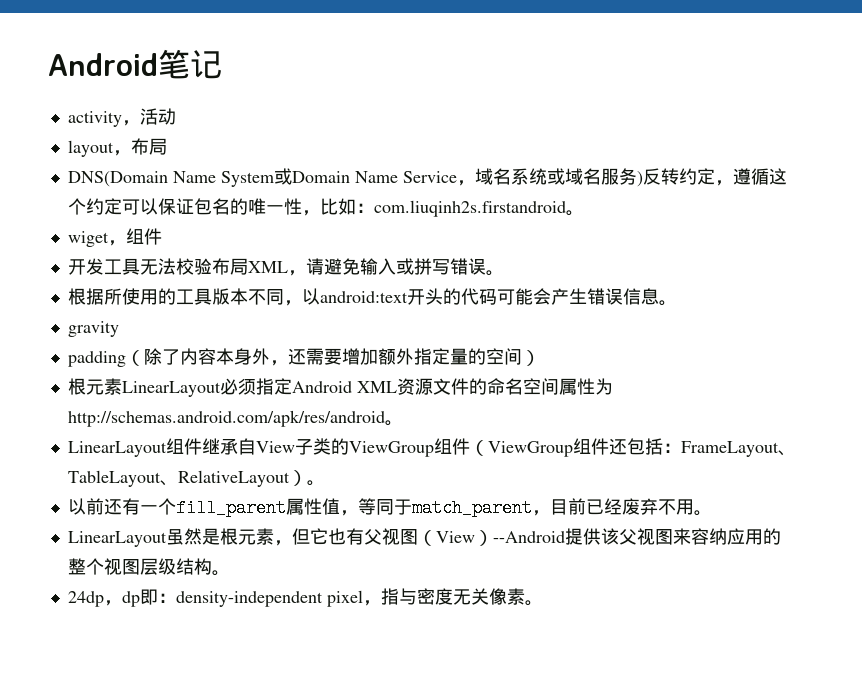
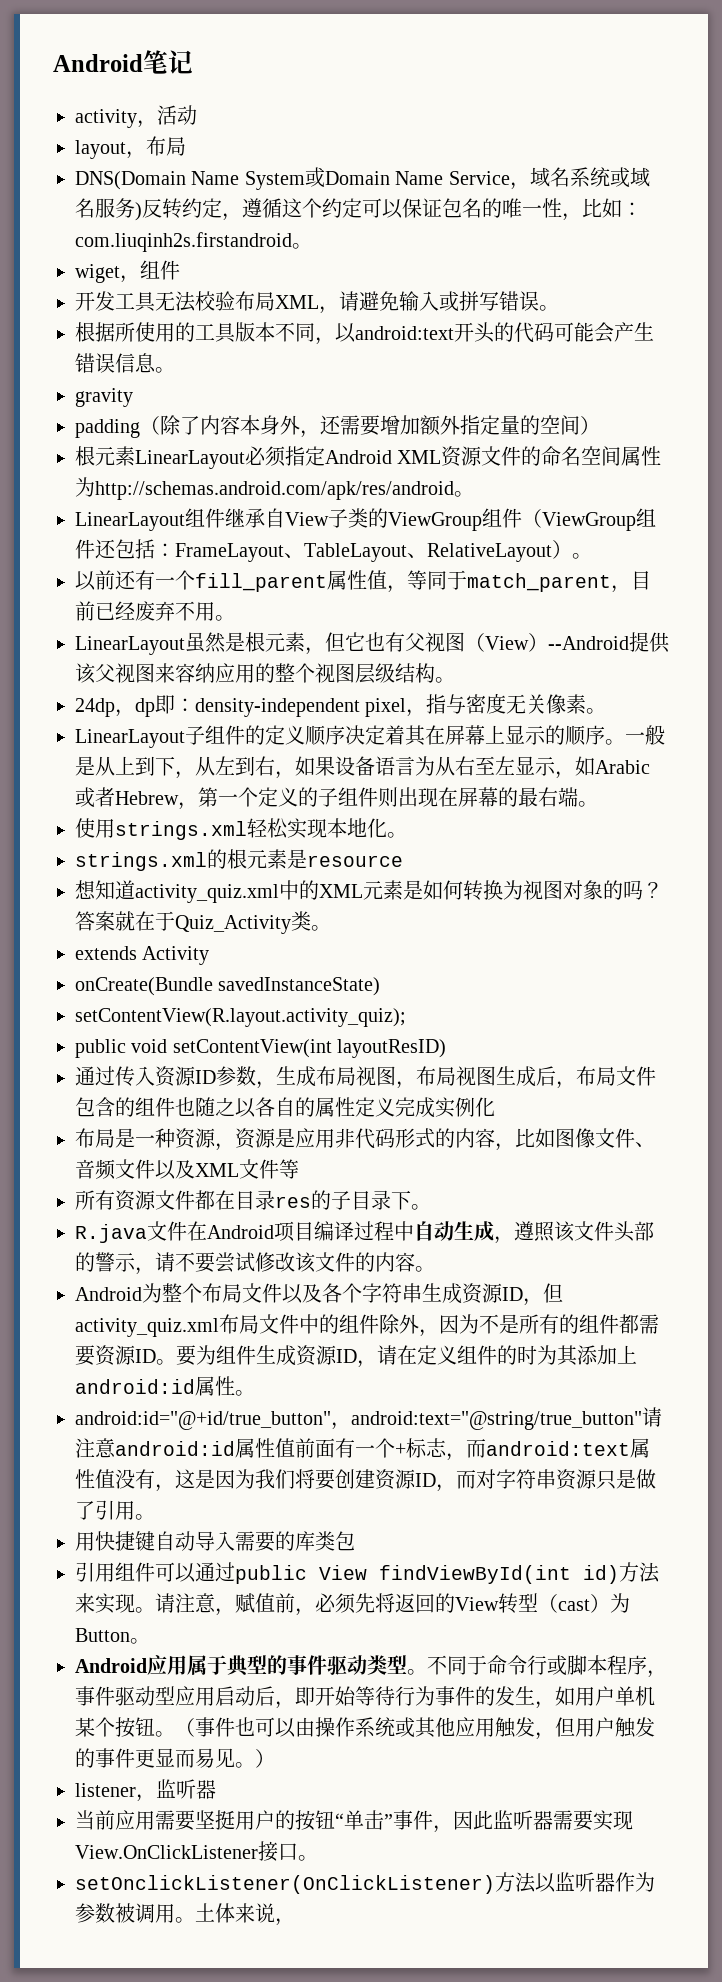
+ LinearLayout子组件的定义顺序决定着其在屏幕上显示的顺序。一般是从上到下，从左到右，如果设备语言为从右至左显示，如Arabic或者Hebrew，第一个定义的子组件则出现在屏幕的最右端。
+ 使用strings.xml轻松实现本地化。
+ strings.xml的根元素是resource
+ 想知道activity_quiz.xml中的XML元素是如何转换为视图对象的吗？答案就在于Quiz_Activity类。
+ extends Activity
+ onCreate(Bundle savedInstanceState)
+ setContentView(R.layout.activity_quiz);
+ public void setContentView(int layoutResID)
+ 通过传入资源ID参数，生成布局视图，布局视图生成后，布局文件包含的组件也随之以各自的属性定义完成实例化
+ 布局是一种资源，资源是应用非代码形式的内容，比如图像文件、音频文件以及XML文件等
+ 所有资源文件都在目录res的子目录下。
+ R.java文件在Android项目编译过程中自动生成，遵照该文件头部的警示，请不要尝试修改该文件的内容。
+ Android为整个布局文件以及各个字符串生成资源ID，但activity_quiz.xml布局文件中的组件除外，因为不是所有的组件都需要资源ID。要为组件生成资源ID，请在定义组件的时为其添加上android:id属性。
+ android:id="@+id/true_button"，android:text="@string/true_button"请注意android:id属性值前面有一个+标志，而android:text属性值没有，这是因为我们将要创建资源ID，而对字符串资源只是做了引用。
+ 用快捷键自动导入需要的库类包
+ 引用组件可以通过public View findViewById(int id)方法来实现。请注意，赋值前，必须先将返回的View转型（cast）为Button。
+ Android应用属于典型的事件驱动类型。不同于命令行或脚本程序，事件驱动型应用启动后，即开始等待行为事件的发生，如用户单机某个按钮。（事件也可以由操作系统或其他应用触发，但用户触发的事件更显而易见。）
+ listener，监听器
+ 当前应用需要坚挺用户的按钮“单击”事件，因此监听器需要实现View.OnClickListener接口。
+ setOnclickListener(OnClickListener)方法以监听器作为参数被调用。土体来说，

